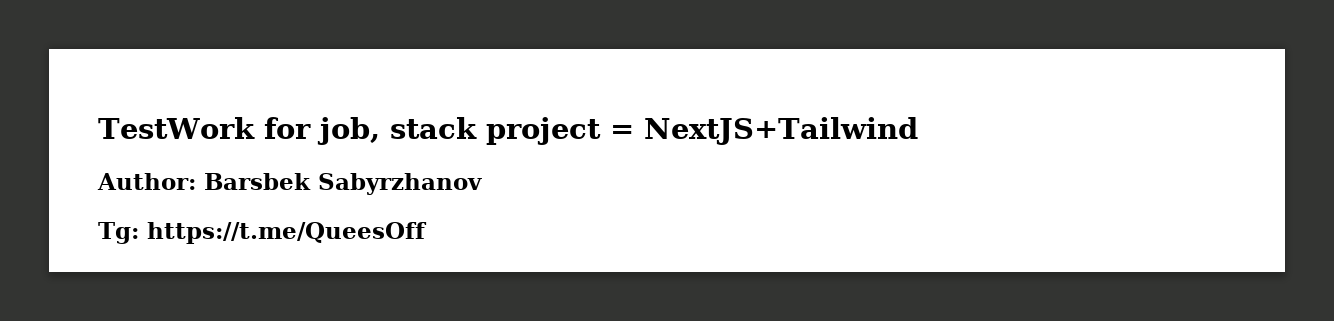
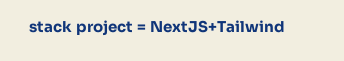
- TestWork for job, stack project = NextJS+Tailwind
+ stack project = NextJS+Tailwind
- Author: Barsbek Sabyrzhanov
- Tg: https://t.me/QueesOff

